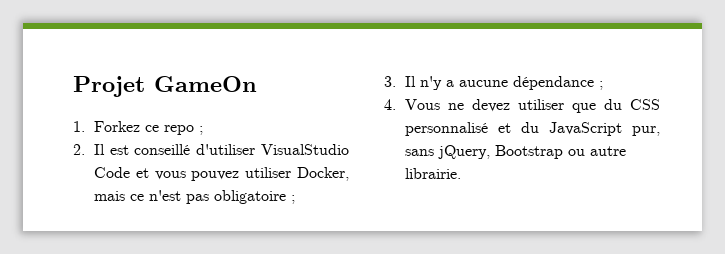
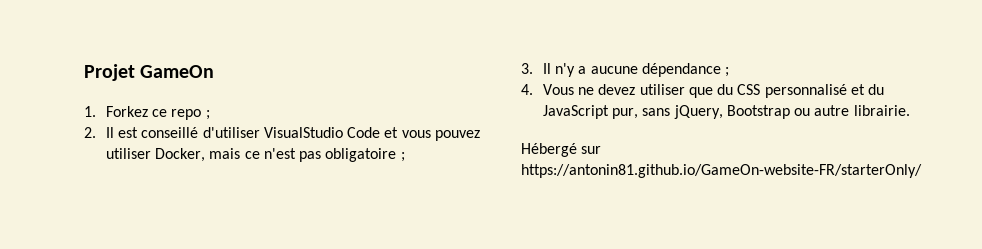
+ Hébergé sur https://antonin81.github.io/GameOn-website-FR/starterOnly/

